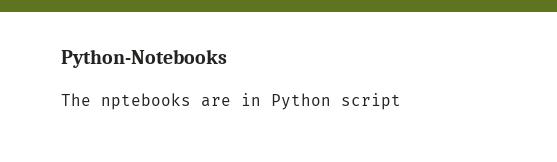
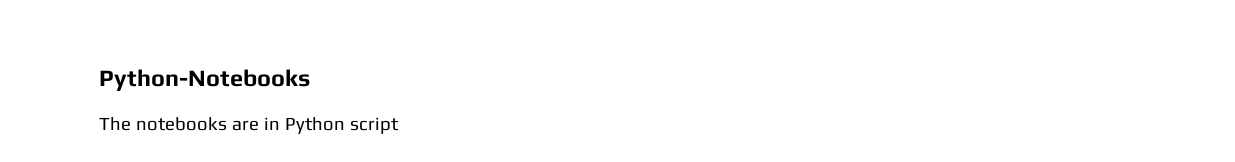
- The nptebooks are in Python script
+ The notebooks are in Python script

